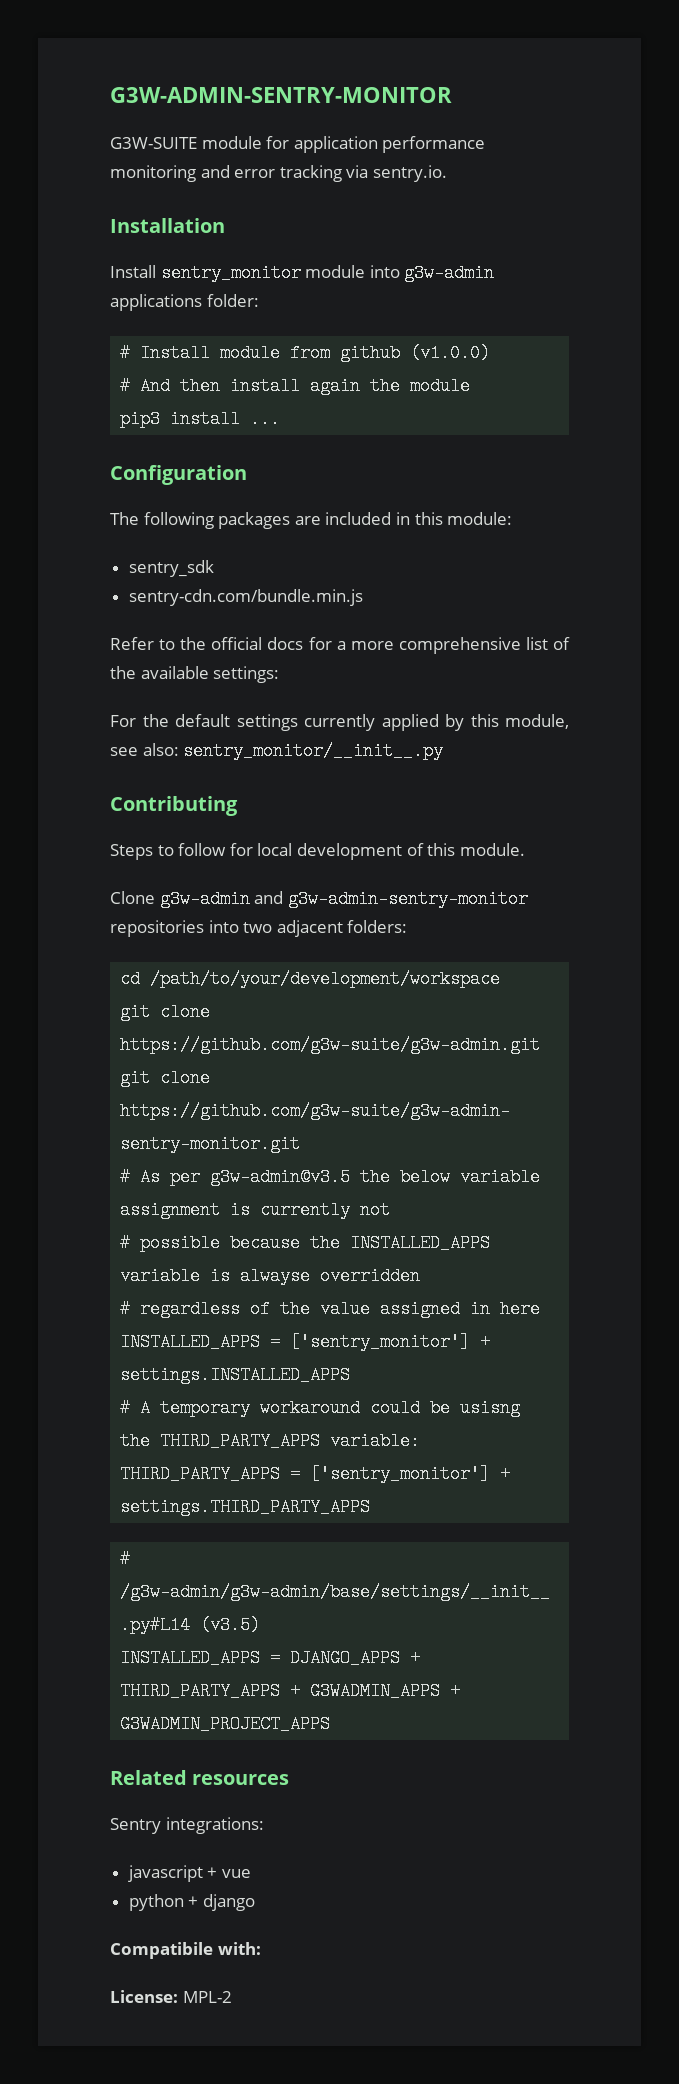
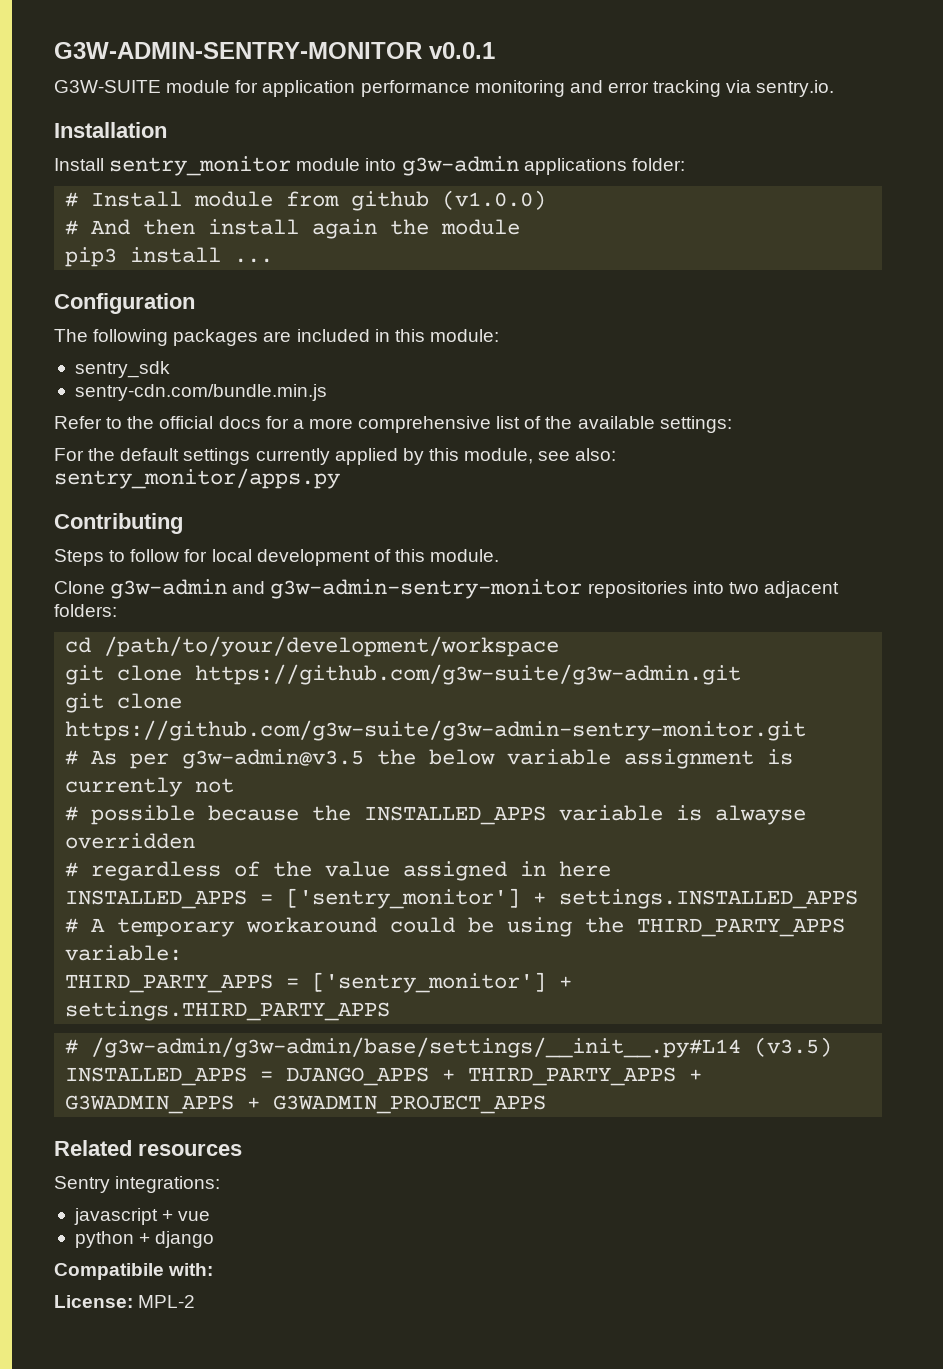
- G3W-ADMIN-SENTRY-MONITOR
+ G3W-ADMIN-SENTRY-MONITOR v0.0.1
- For the default settings currently applied by this module, see also: sentry_monitor/__init__.py
+ For the default settings currently applied by this module, see also: sentry_monitor/apps.py
- # A temporary workaround could be usisng the THIRD_PARTY_APPS variable:
+ # A temporary workaround could be using the THIRD_PARTY_APPS variable:

